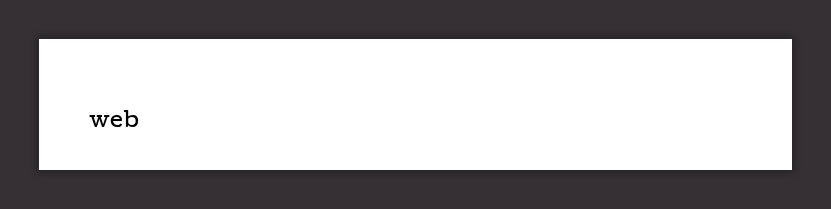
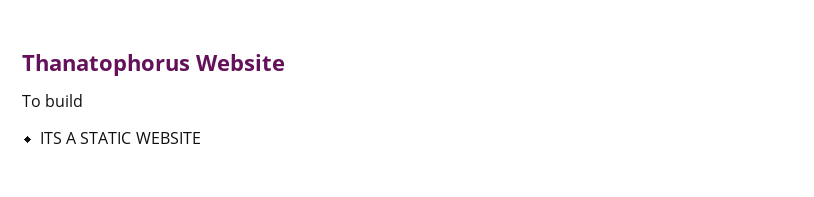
- web
+ Thanatophorus Website
+ To build
+ ITS A STATIC WEBSITE

